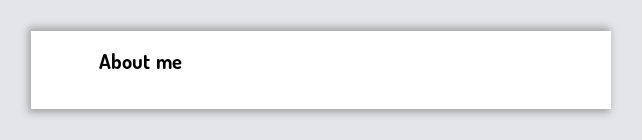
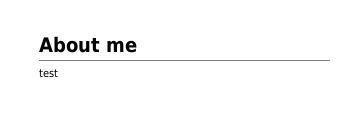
+ test

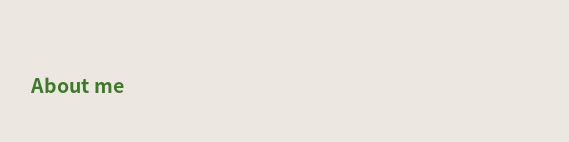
- test

